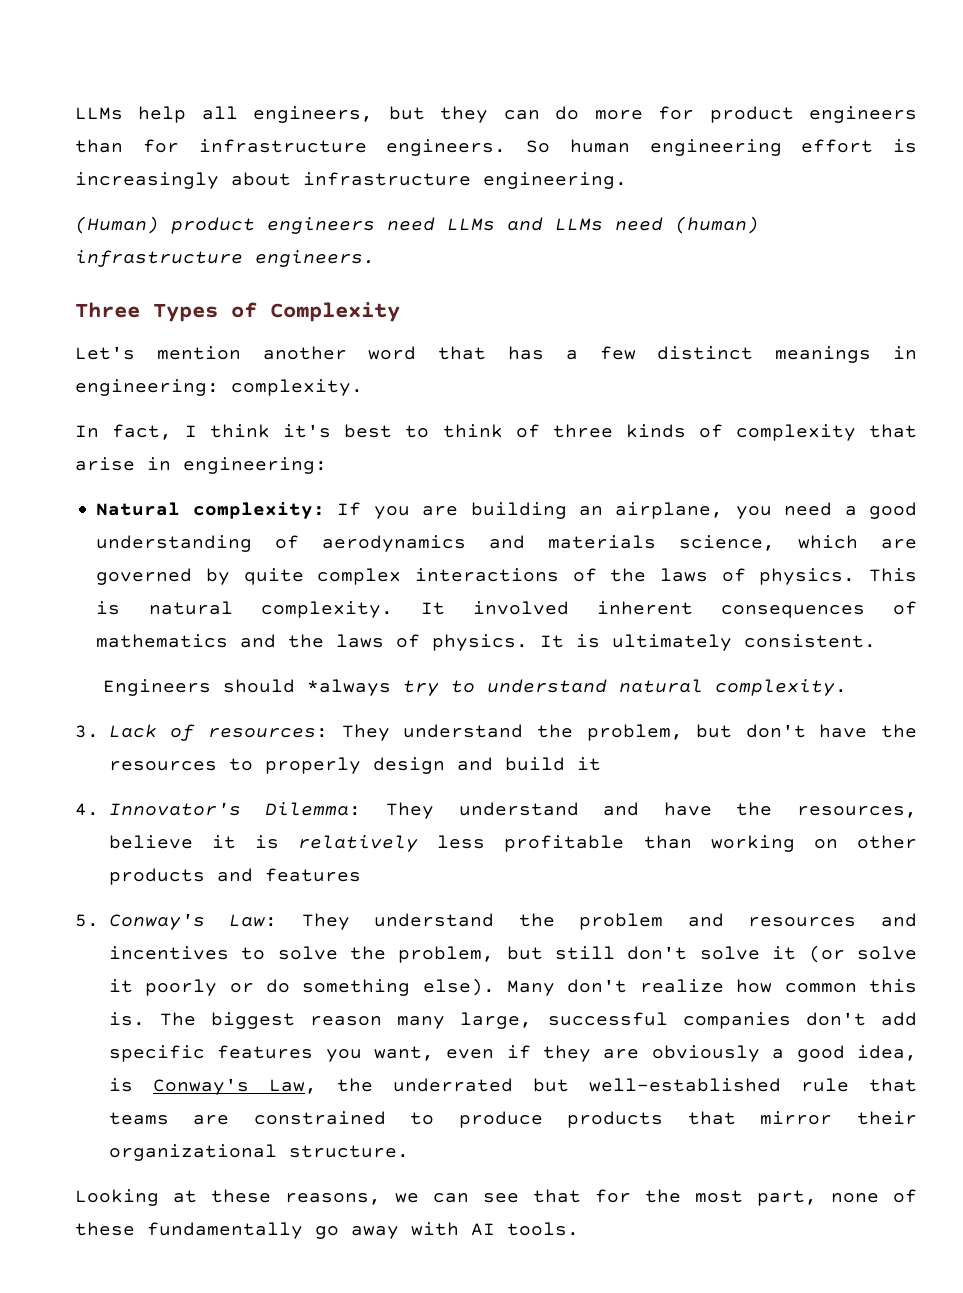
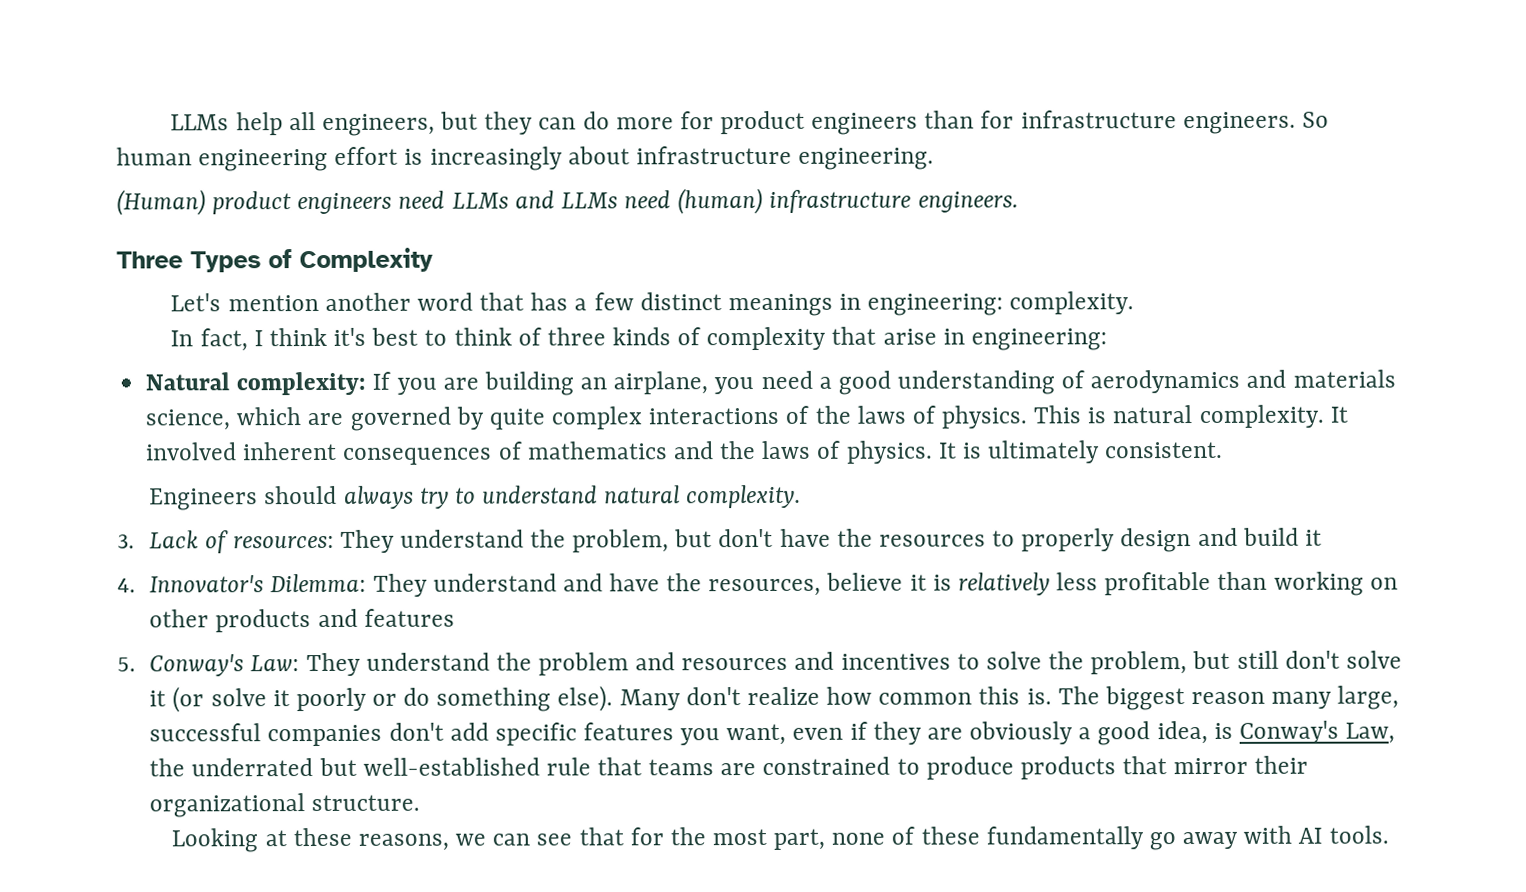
- Engineers should *always try to understand natural complexity.
+ Engineers should always try to understand natural complexity.

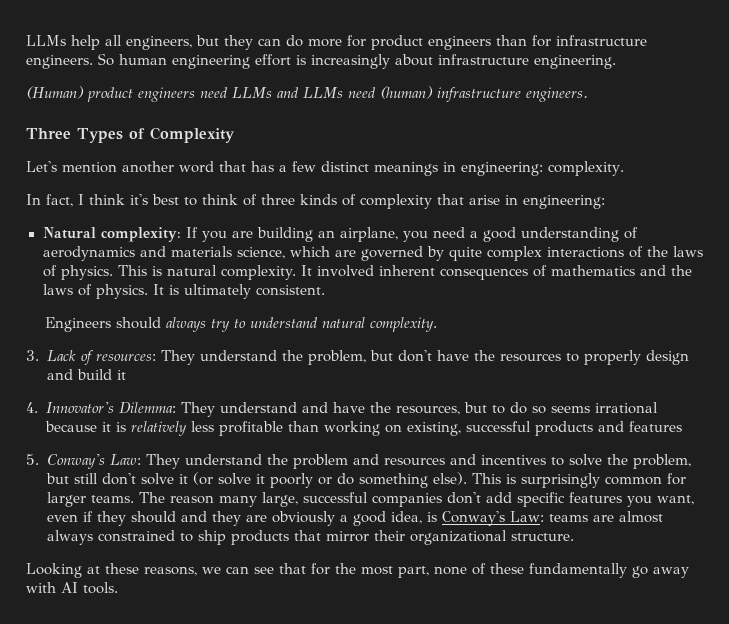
- 4. Innovator's Dilemma: They understand and have the resources, believe it is relatively less profitable than working on other products and features
+ 4. Innovator's Dilemma: They understand and have the resources, but to do so seems irrational because it is relatively less profitable than working on existing, successful products and features
- Many don't realize how common this is. The biggest reason many large, successful companies don't add specific features you want, even if they are obviously a good idea, is Conway's Law, the underrated but well-established rule that teams are constrained to produce products that mirror their organizational structure.
+ This is surprisingly common for larger teams. The reason many large, successful companies don't add specific features you want, even if they should and they are obviously a good idea, is Conway's Law: teams are almost always constrained to ship products that mirror their organizational structure.

